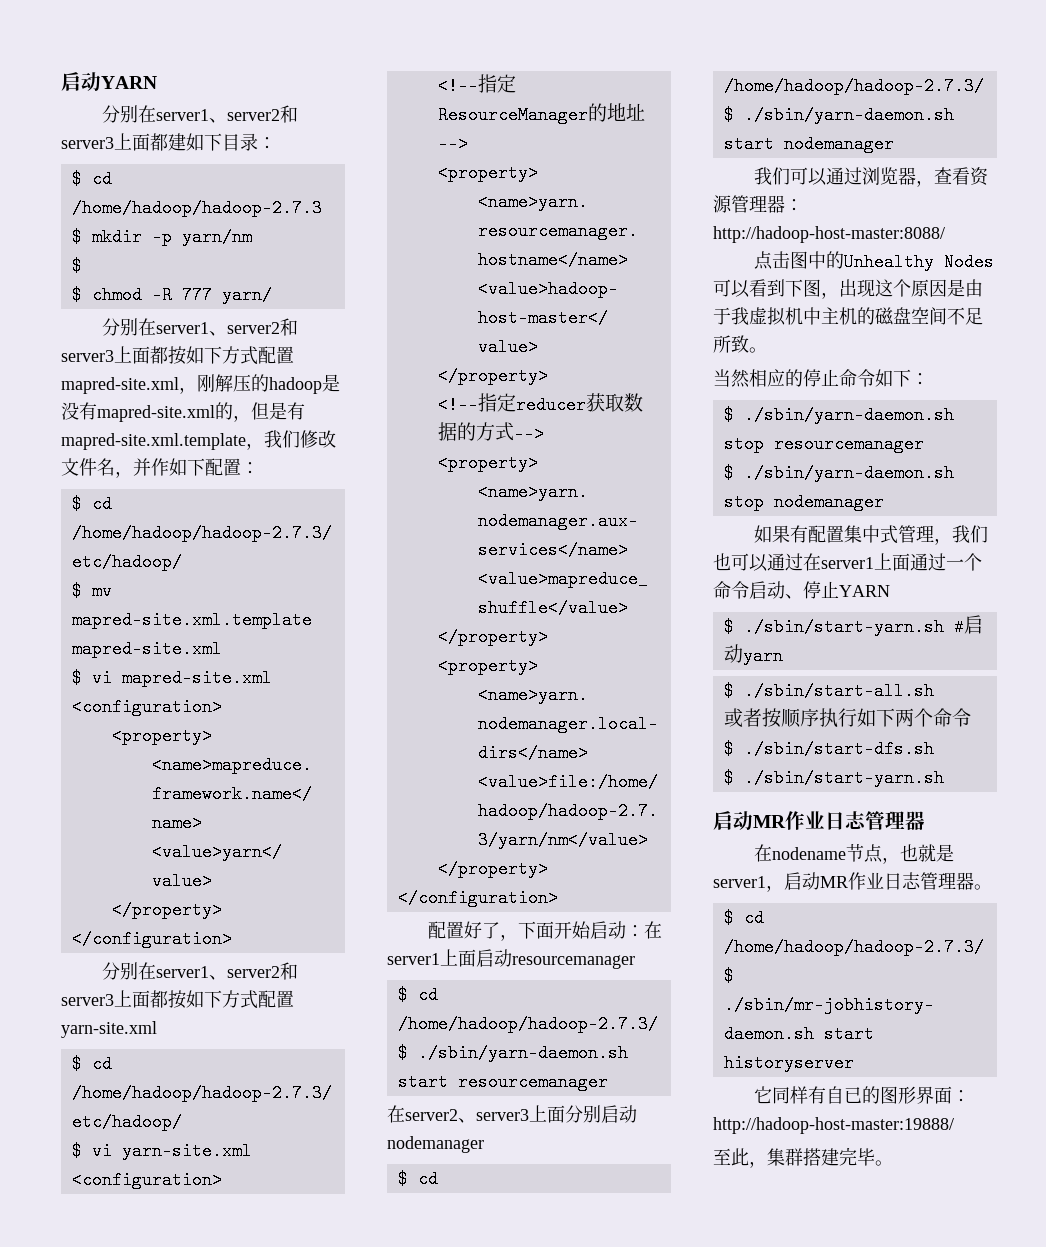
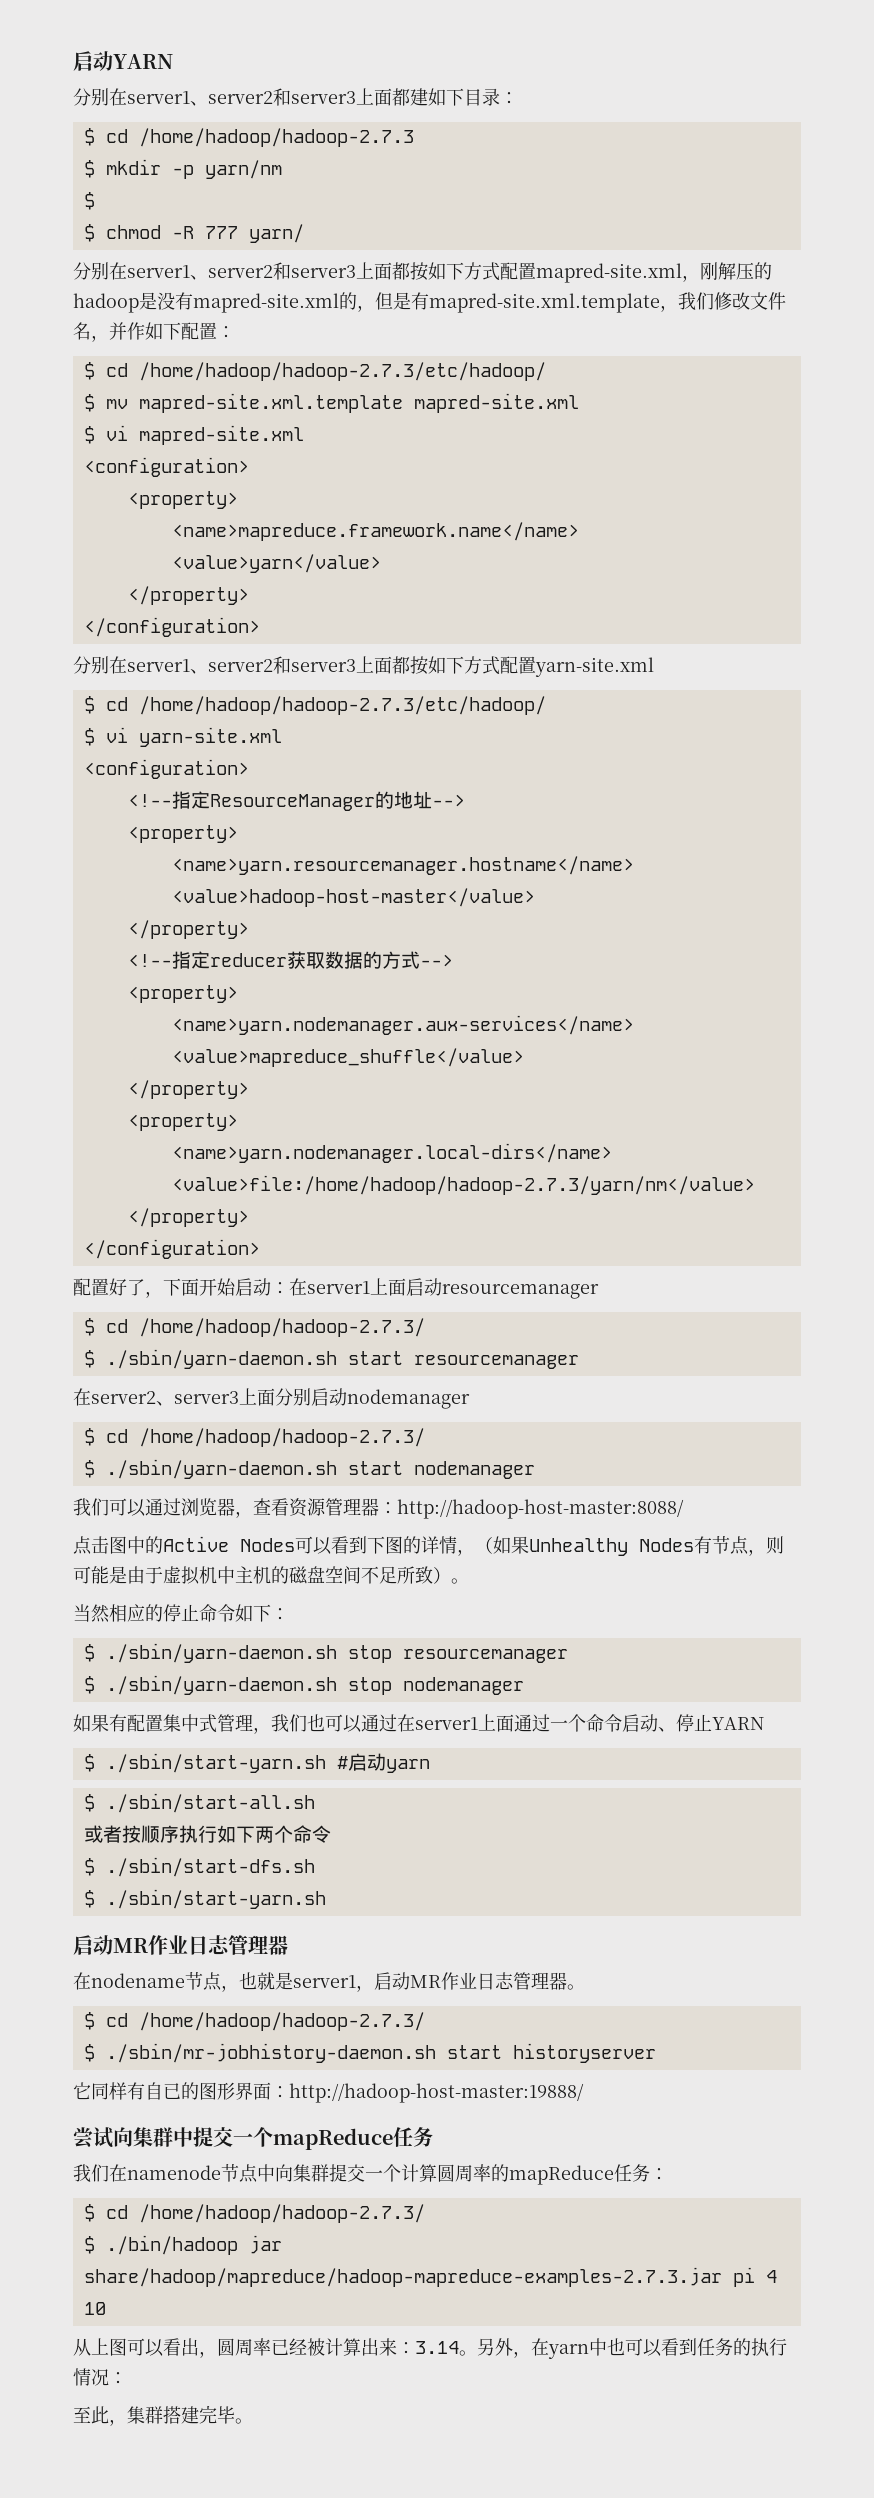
- 点击图中的Unhealthy Nodes可以看到下图，出现这个原因是由于我虚拟机中主机的磁盘空间不足所致。
+ 点击图中的Active Nodes可以看到下图的详情，（如果Unhealthy Nodes有节点，则可能是由于虚拟机中主机的磁盘空间不足所致）。
+ 尝试向集群中提交一个mapReduce任务
+ 我们在namenode节点中向集群提交一个计算圆周率的mapReduce任务：
+ $ cd /home/hadoop/hadoop-2.7.3/
+ $ ./bin/hadoop jar share/hadoop/mapreduce/hadoop-mapreduce-examples-2.7.3.jar pi 4 10
+ 从上图可以看出，圆周率已经被计算出来：3.14。另外，在yarn中也可以看到任务的执行情况：

